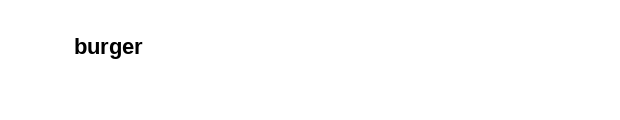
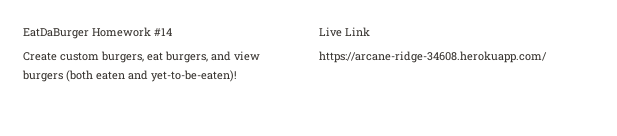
- burger
+ EatDaBurger Homework #14
+ Create custom burgers, eat burgers, and view burgers (both eaten and yet-to-be-eaten)!
+ Live Link
+ https://arcane-ridge-34608.herokuapp.com/

